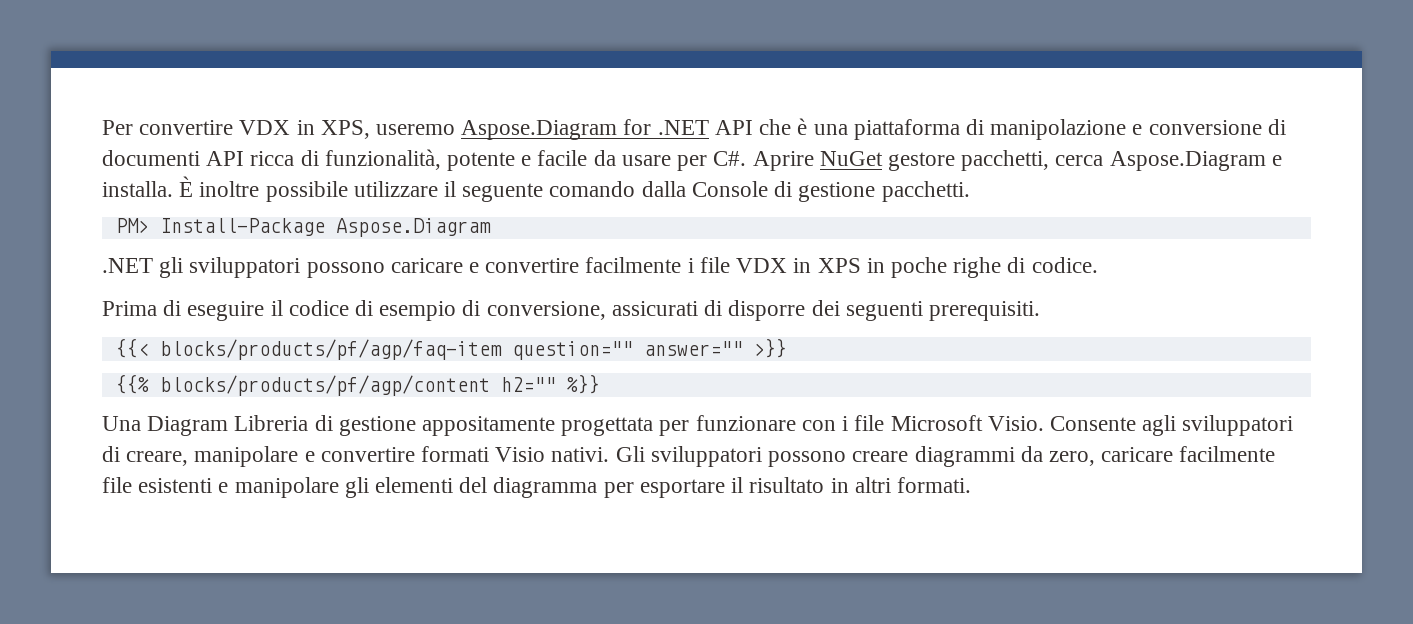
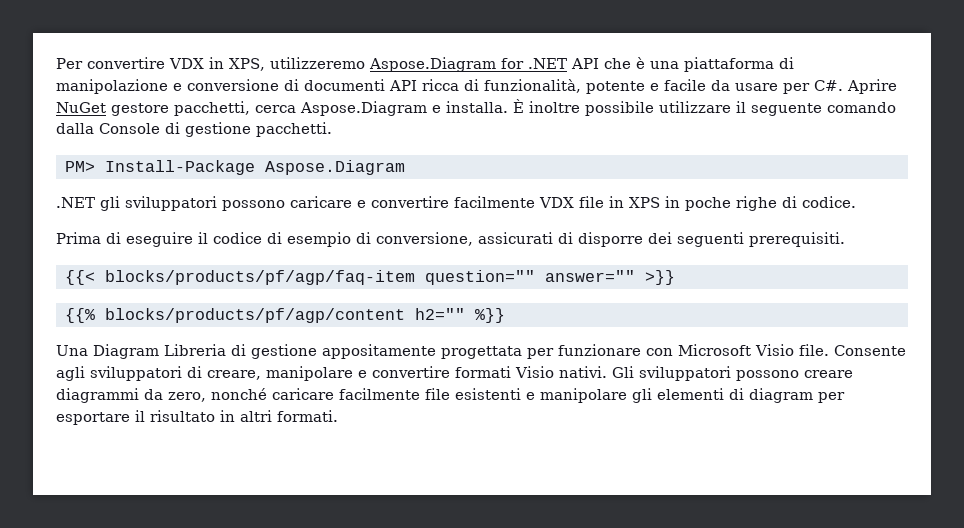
- Per convertire VDX in XPS, useremo Aspose.Diagram for .NET API che è una piattaforma di manipolazione e conversione di documenti API ricca di funzionalità, potente e facile da usare per C#. Aprire NuGet gestore pacchetti, cerca Aspose.Diagram e installa.
+ Per convertire VDX in XPS, utilizzeremo Aspose.Diagram for .NET API che è una piattaforma di manipolazione e conversione di documenti API ricca di funzionalità, potente e facile da usare per C#. Aprire NuGet gestore pacchetti, cerca Aspose.Diagram e installa.
- .NET gli sviluppatori possono caricare e convertire facilmente i file VDX in XPS in poche righe di codice.
+ .NET gli sviluppatori possono caricare e convertire facilmente VDX file in XPS in poche righe di codice.
- Una Diagram Libreria di gestione appositamente progettata per funzionare con i file Microsoft Visio.
+ Una Diagram Libreria di gestione appositamente progettata per funzionare con Microsoft Visio file.
- Gli sviluppatori possono creare diagrammi da zero, caricare facilmente file esistenti e manipolare gli elementi del diagramma per esportare il risultato in altri formati.
+ Gli sviluppatori possono creare diagrammi da zero, nonché caricare facilmente file esistenti e manipolare gli elementi di diagram per esportare il risultato in altri formati.

